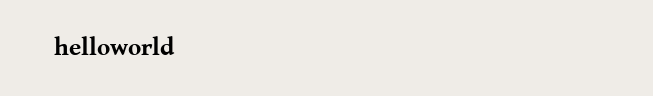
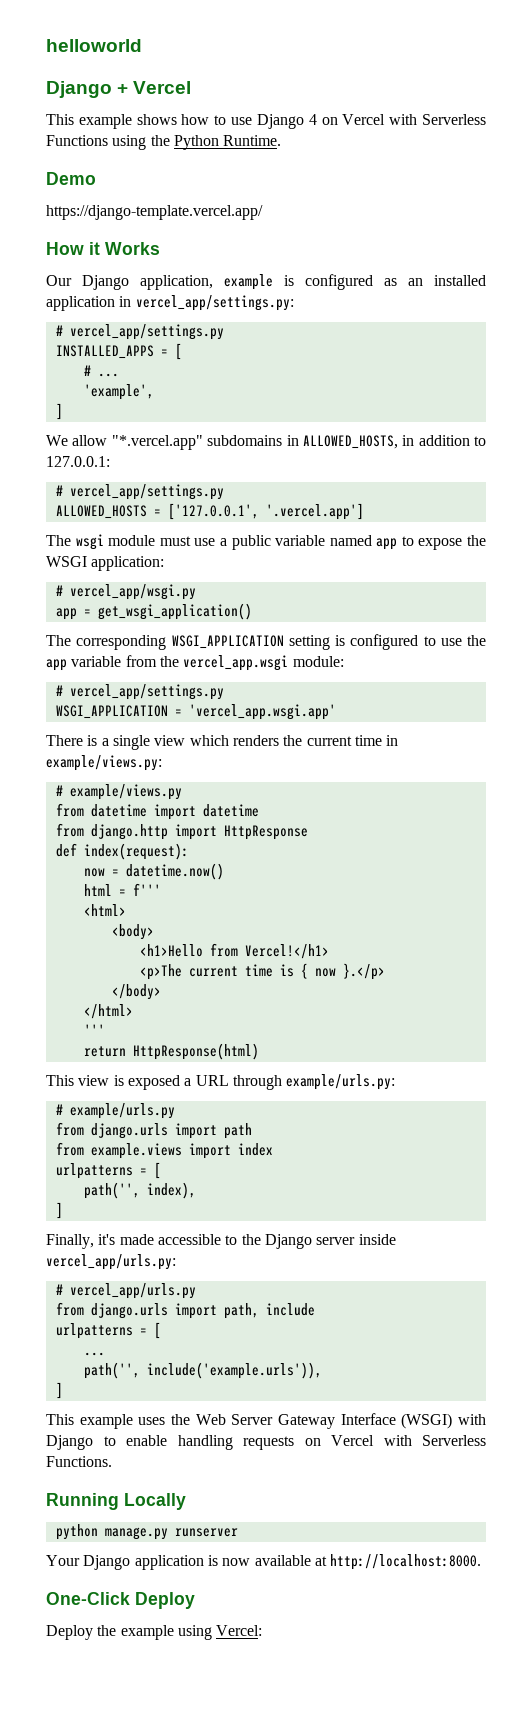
+ Django + Vercel
+ This example shows how to use Django 4 on Vercel with Serverless Functions using the Python Runtime.
+ Demo
+ https://django-template.vercel.app/
+ How it Works
+ Our Django application, example is configured as an installed application in vercel_app/settings.py:
+ # vercel_app/settings.py
+ INSTALLED_APPS = [
+ # ...
+ 'example',
+ ]
+ We allow "*.vercel.app" subdomains in ALLOWED_HOSTS, in addition to 127.0.0.1:
+ # vercel_app/settings.py
+ ALLOWED_HOSTS = ['127.0.0.1', '.vercel.app']
+ The wsgi module must use a public variable named app to expose the WSGI application:
+ # vercel_app/wsgi.py
+ app = get_wsgi_application()
+ The corresponding WSGI_APPLICATION setting is configured to use the app variable from the vercel_app.wsgi module:
+ # vercel_app/settings.py
+ WSGI_APPLICATION = 'vercel_app.wsgi.app'
+ There is a single view which renders the current time in example/views.py:
+ # example/views.py
+ from datetime import datetime
+ from django.http import HttpResponse
+ def index(request):
+ now = datetime.now()
+ html = f'''
+ <html>
+ <body>
+ <h1>Hello from Vercel!</h1>
+ <p>The current time is { now }.</p>
+ </body>
+ </html>
+ '''
+ return HttpResponse(html)
+ This view is exposed a URL through example/urls.py:
+ # example/urls.py
+ from django.urls import path
+ from example.views import index
+ urlpatterns = [
+ path('', index),
+ ]
+ Finally, it's made accessible to the Django server inside vercel_app/urls.py:
+ # vercel_app/urls.py
+ from django.urls import path, include
+ urlpatterns = [
+ ...
+ path('', include('example.urls')),
+ ]
+ This example uses the Web Server Gateway Interface (WSGI) with Django to enable handling requests on Vercel with Serverless Functions.
+ Running Locally
+ python manage.py runserver
+ Your Django application is now available at http://localhost:8000.
+ One-Click Deploy
+ Deploy the example using Vercel:

